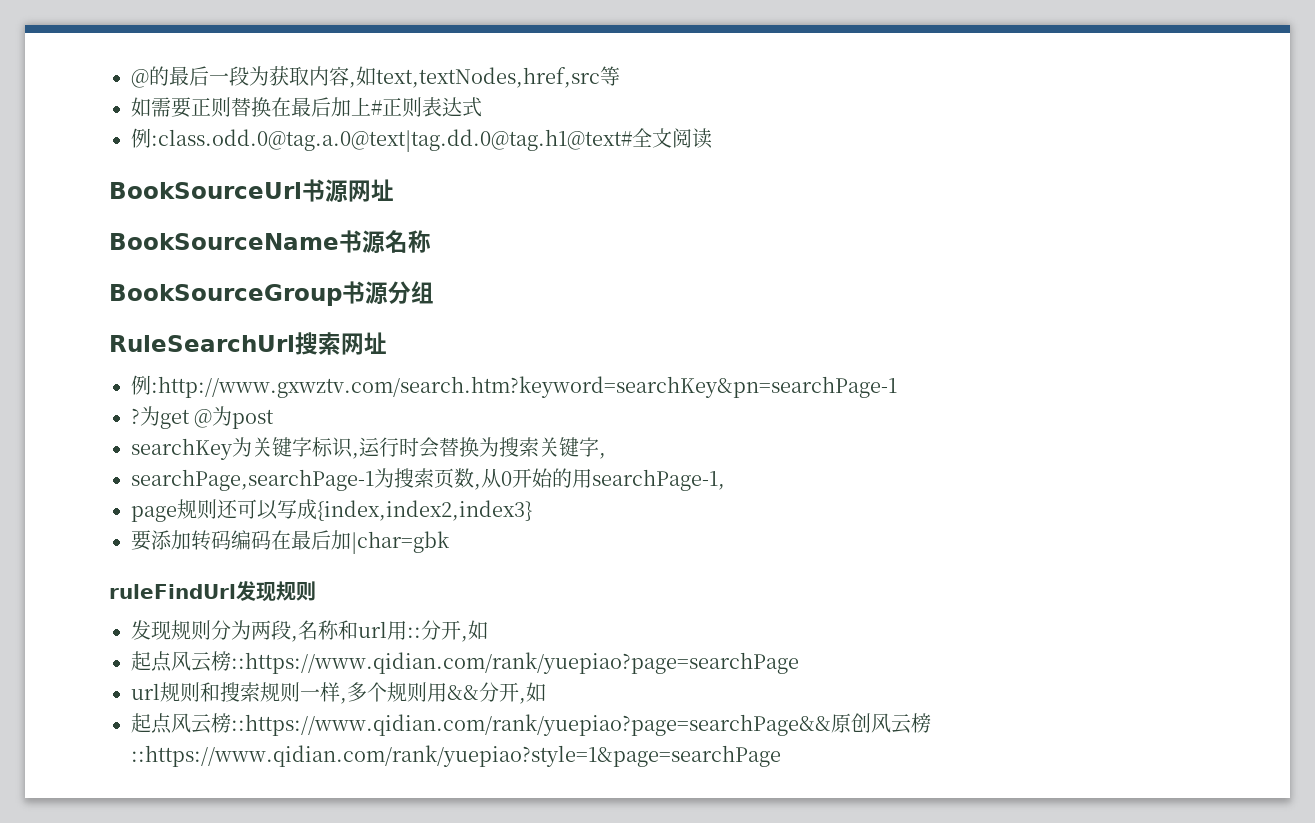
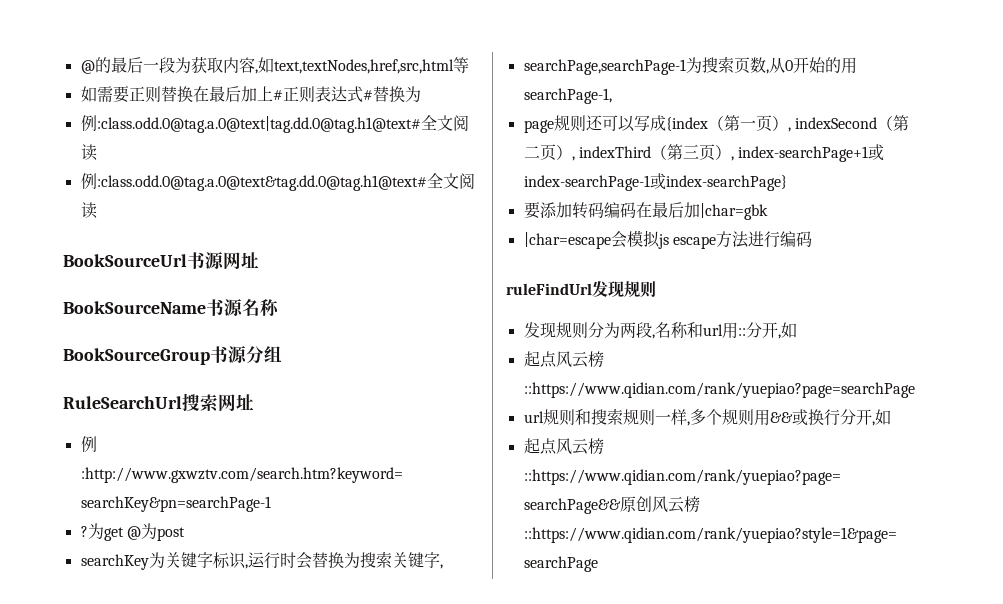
- @的最后一段为获取内容,如text,textNodes,href,src等
+ @的最后一段为获取内容,如text,textNodes,href,src,html等
- 如需要正则替换在最后加上#正则表达式
+ 如需要正则替换在最后加上#正则表达式#替换为
+ 例:class.odd.0@tag.a.0@text&tag.dd.0@tag.h1@text#全文阅读
- page规则还可以写成{index,index2,index3}
+ page规则还可以写成{index（第一页）, indexSecond（第二页）, indexThird（第三页）, index-searchPage+1或index-searchPage-1或index-searchPage}
+ |char=escape会模拟js escape方法进行编码
- url规则和搜索规则一样,多个规则用&&分开,如
+ url规则和搜索规则一样,多个规则用&&或换行分开,如

